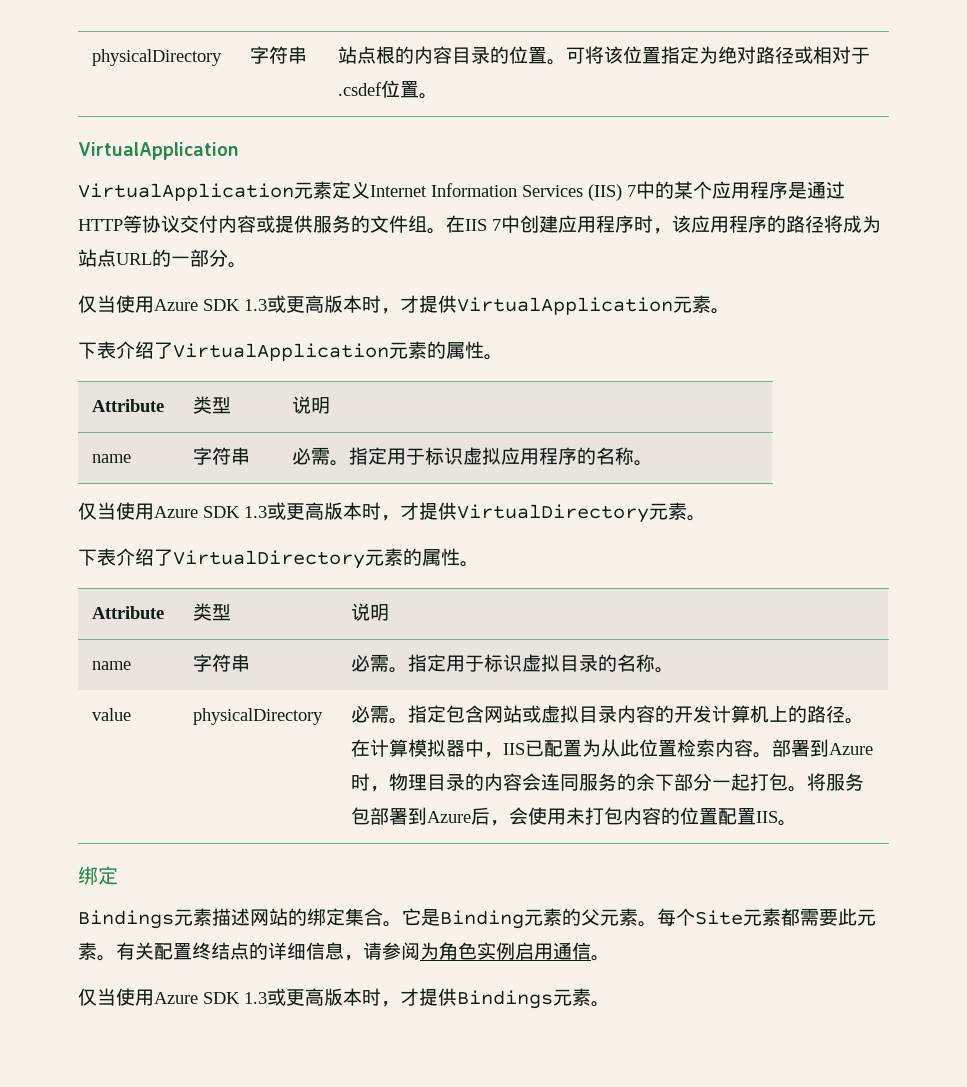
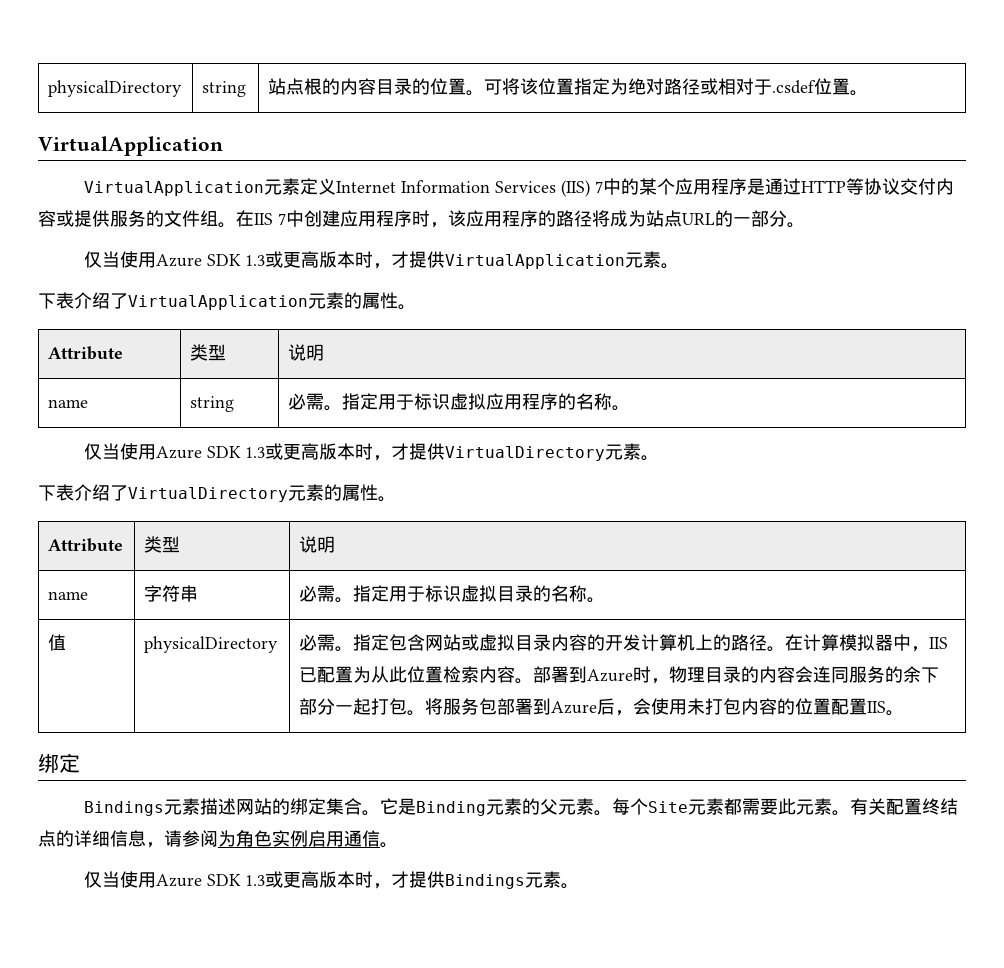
- physicalDirectory | 字符串 | 站点根的内容目录的位置。可将该位置指定为绝对路径或相对于.csdef位置。
+ physicalDirectory | string | 站点根的内容目录的位置。可将该位置指定为绝对路径或相对于.csdef位置。
- name | 字符串 | 必需。指定用于标识虚拟应用程序的名称。
+ name | string | 必需。指定用于标识虚拟应用程序的名称。
- value
+ 值

